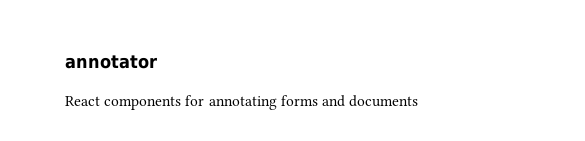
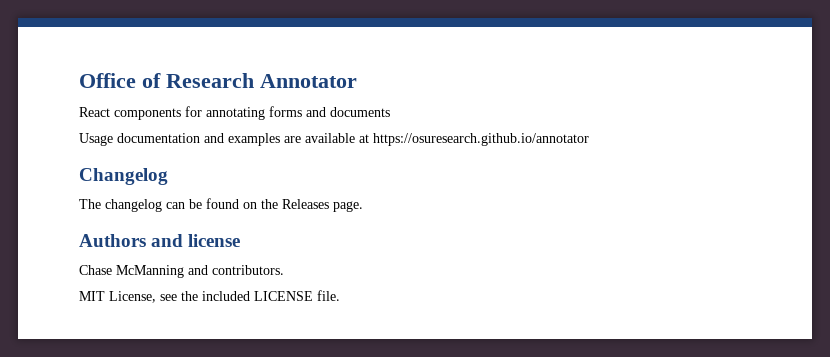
- annotator
+ Office of Research Annotator
+ Usage documentation and examples are available at https://osuresearch.github.io/annotator
+ Changelog
+ The changelog can be found on the Releases page.
+ Authors and license
+ Chase McManning and contributors.
+ MIT License, see the included LICENSE file.

